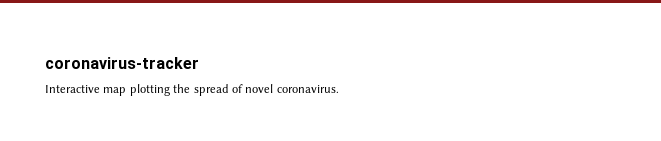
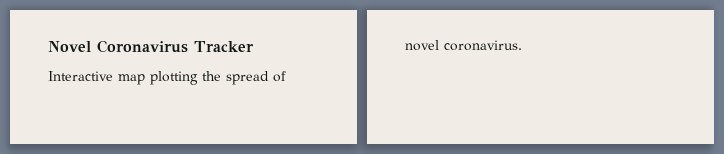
- coronavirus-tracker
+ Novel Coronavirus Tracker

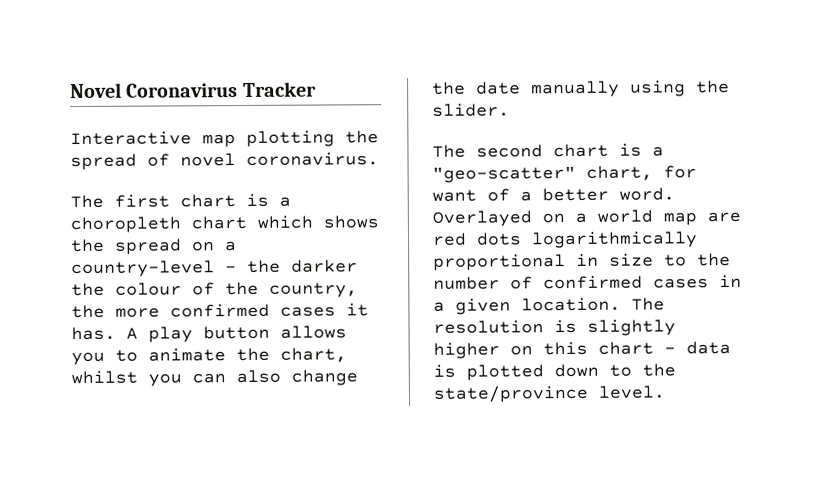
+ The first chart is a choropleth chart which shows the spread on a country-level - the darker the colour of the country, the more confirmed cases it has. A play button allows you to animate the chart, whilst you can also change the date manually using the slider.
+ The second chart is a "geo-scatter" chart, for want of a better word. Overlayed on a world map are red dots logarithmically proportional in size to the number of confirmed cases in a given location. The resolution is slightly higher on this chart - data is plotted down to the state/province level.

